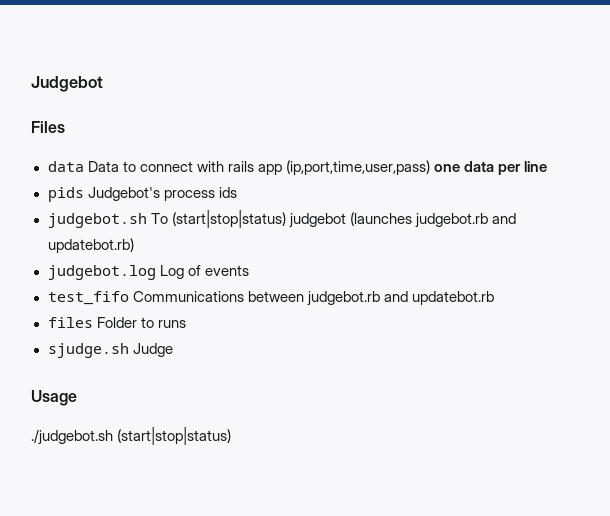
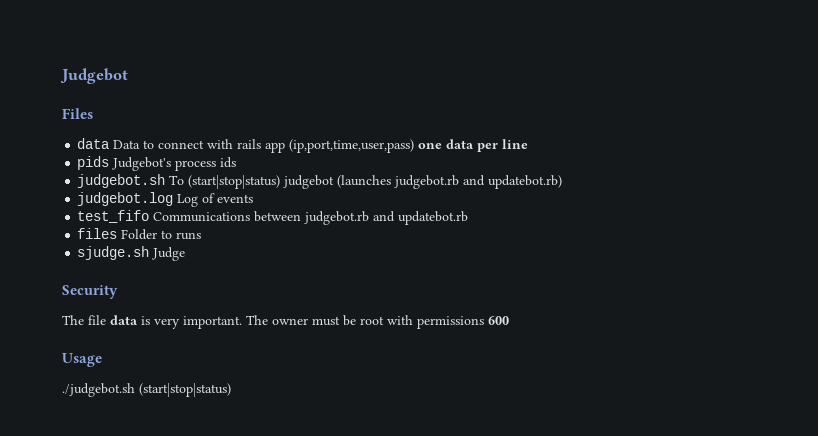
+ Security
+ The file data is very important. The owner must be root with permissions 600

